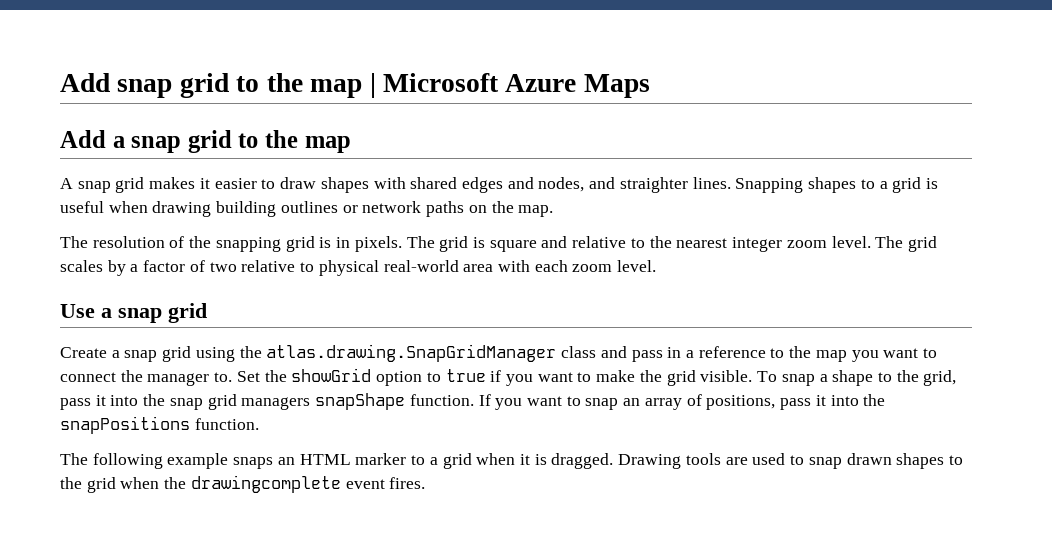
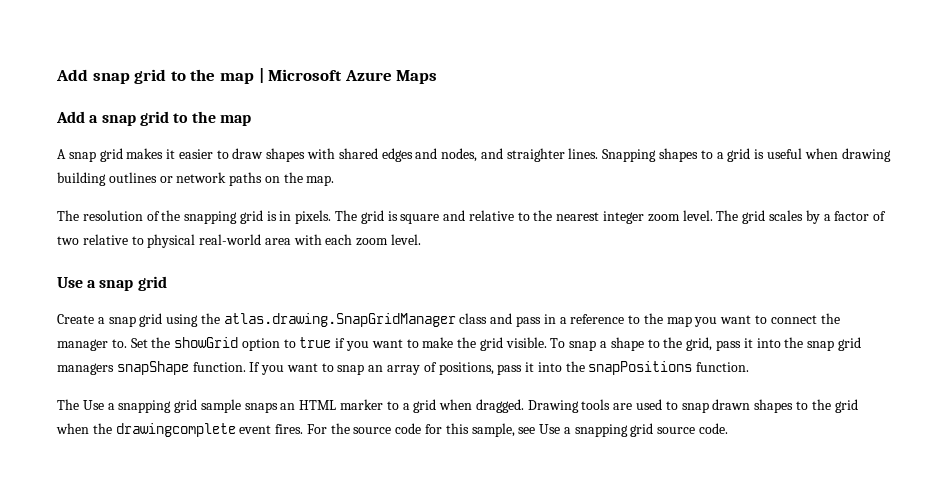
- The following example snaps an HTML marker to a grid when it is dragged.
+ The Use a snapping grid sample snaps an HTML marker to a grid when dragged.
+ For the source code for this sample, see Use a snapping grid source code.

